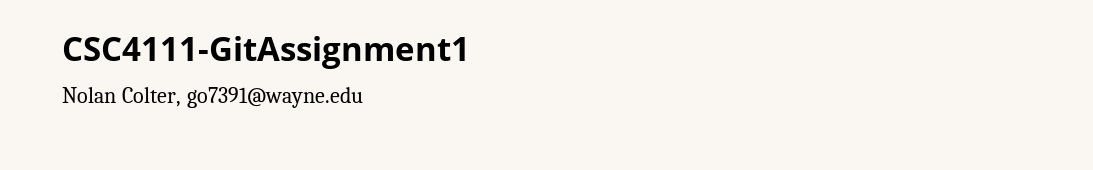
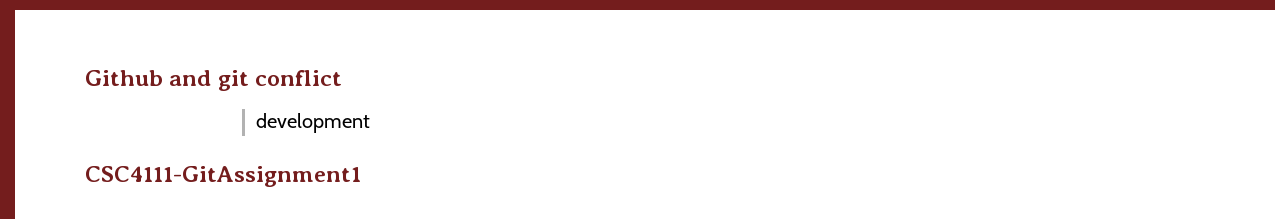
+ Github and git conflict
+ development
  CSC4111-GitAssignment1
- Nolan Colter, go7391@wayne.edu

